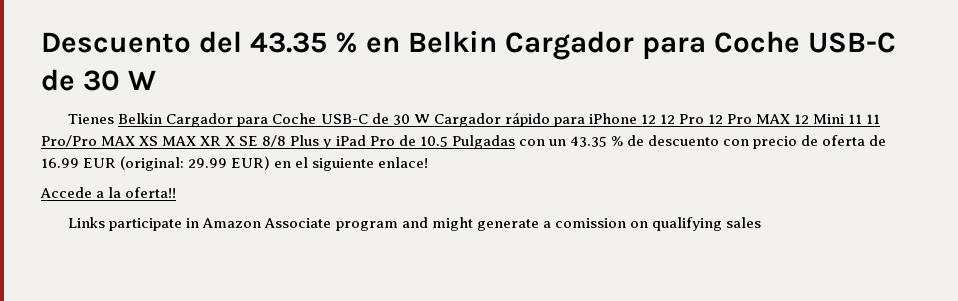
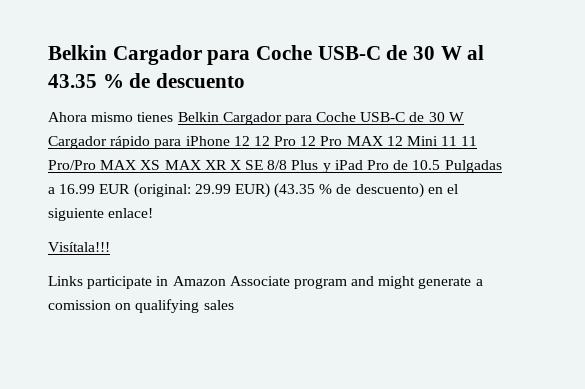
- Descuento del 43.35 % en Belkin Cargador para Coche USB-C de 30 W
- Tienes Belkin Cargador para Coche USB-C de 30 W Cargador rápido para iPhone 12 12 Pro 12 Pro MAX 12 Mini 11 11 Pro/Pro MAX XS MAX XR X SE 8/8 Plus y iPad Pro de 10.5 Pulgadas con un 43.35 % de descuento con precio de oferta de 16.99 EUR (original: 29.99 EUR) en el siguiente enlace!
+ Belkin Cargador para Coche USB-C de 30 W al 43.35 % de descuento
+ Ahora mismo tienes Belkin Cargador para Coche USB-C de 30 W Cargador rápido para iPhone 12 12 Pro 12 Pro MAX 12 Mini 11 11 Pro/Pro MAX XS MAX XR X SE 8/8 Plus y iPad Pro de 10.5 Pulgadas a 16.99 EUR (original: 29.99 EUR) (43.35 % de descuento) en el siguiente enlace!
- Accede a la oferta!!
+ Visítala!!!

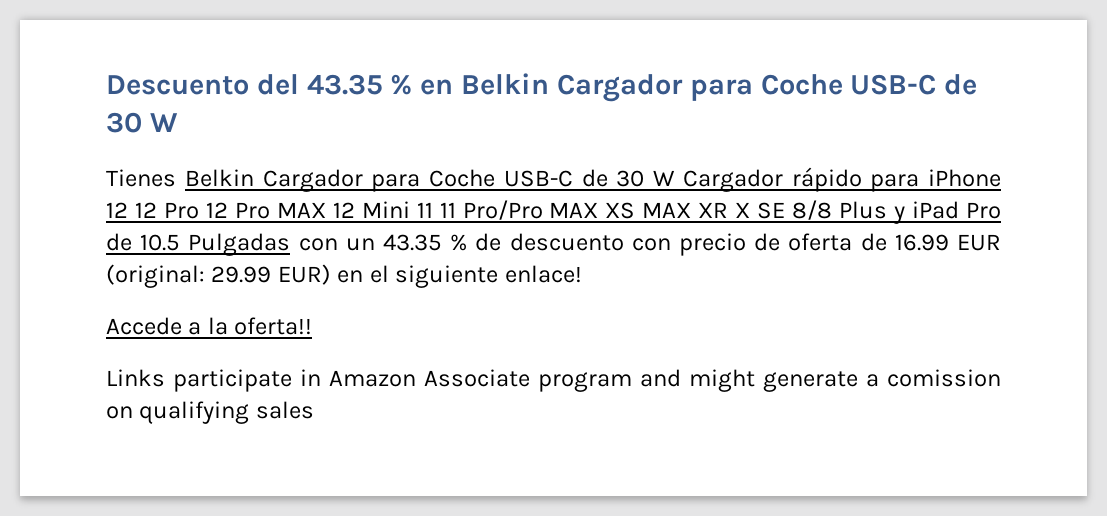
- Belkin Cargador para Coche USB-C de 30 W al 43.35 % de descuento
- Ahora mismo tienes Belkin Cargador para Coche USB-C de 30 W Cargador rápido para iPhone 12 12 Pro 12 Pro MAX 12 Mini 11 11 Pro/Pro MAX XS MAX XR X SE 8/8 Plus y iPad Pro de 10.5 Pulgadas a 16.99 EUR (original: 29.99 EUR) (43.35 % de descuento) en el siguiente enlace!
+ Descuento del 43.35 % en Belkin Cargador para Coche USB-C de 30 W
+ Tienes Belkin Cargador para Coche USB-C de 30 W Cargador rápido para iPhone 12 12 Pro 12 Pro MAX 12 Mini 11 11 Pro/Pro MAX XS MAX XR X SE 8/8 Plus y iPad Pro de 10.5 Pulgadas con un 43.35 % de descuento con precio de oferta de 16.99 EUR (original: 29.99 EUR) en el siguiente enlace!
- Visítala!!!
+ Accede a la oferta!!

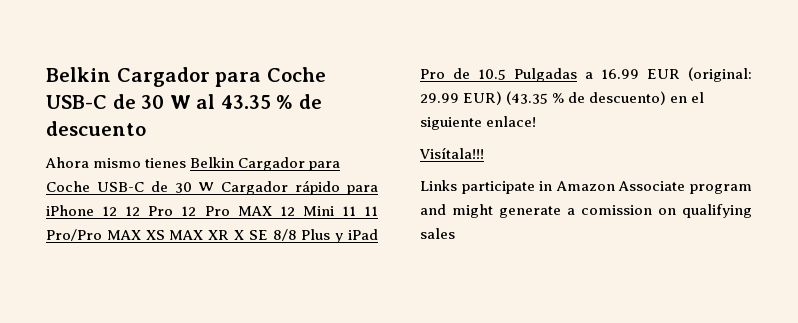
- Descuento del 43.35 % en Belkin Cargador para Coche USB-C de 30 W
- Tienes Belkin Cargador para Coche USB-C de 30 W Cargador rápido para iPhone 12 12 Pro 12 Pro MAX 12 Mini 11 11 Pro/Pro MAX XS MAX XR X SE 8/8 Plus y iPad Pro de 10.5 Pulgadas con un 43.35 % de descuento con precio de oferta de 16.99 EUR (original: 29.99 EUR) en el siguiente enlace!
+ Belkin Cargador para Coche USB-C de 30 W al 43.35 % de descuento
+ Ahora mismo tienes Belkin Cargador para Coche USB-C de 30 W Cargador rápido para iPhone 12 12 Pro 12 Pro MAX 12 Mini 11 11 Pro/Pro MAX XS MAX XR X SE 8/8 Plus y iPad Pro de 10.5 Pulgadas a 16.99 EUR (original: 29.99 EUR) (43.35 % de descuento) en el siguiente enlace!
- Accede a la oferta!!
+ Visítala!!!

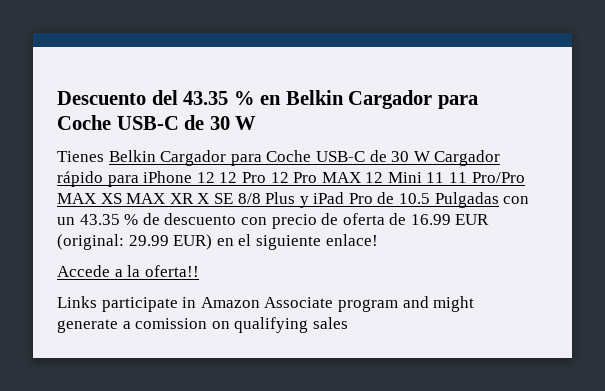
- Belkin Cargador para Coche USB-C de 30 W al 43.35 % de descuento
- Ahora mismo tienes Belkin Cargador para Coche USB-C de 30 W Cargador rápido para iPhone 12 12 Pro 12 Pro MAX 12 Mini 11 11 Pro/Pro MAX XS MAX XR X SE 8/8 Plus y iPad Pro de 10.5 Pulgadas a 16.99 EUR (original: 29.99 EUR) (43.35 % de descuento) en el siguiente enlace!
+ Descuento del 43.35 % en Belkin Cargador para Coche USB-C de 30 W
+ Tienes Belkin Cargador para Coche USB-C de 30 W Cargador rápido para iPhone 12 12 Pro 12 Pro MAX 12 Mini 11 11 Pro/Pro MAX XS MAX XR X SE 8/8 Plus y iPad Pro de 10.5 Pulgadas con un 43.35 % de descuento con precio de oferta de 16.99 EUR (original: 29.99 EUR) en el siguiente enlace!
- Visítala!!!
+ Accede a la oferta!!

